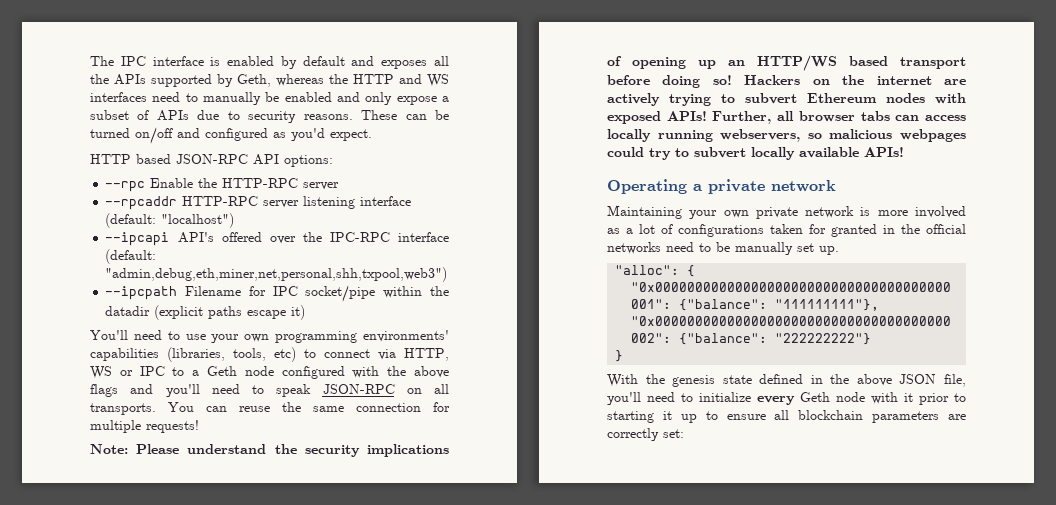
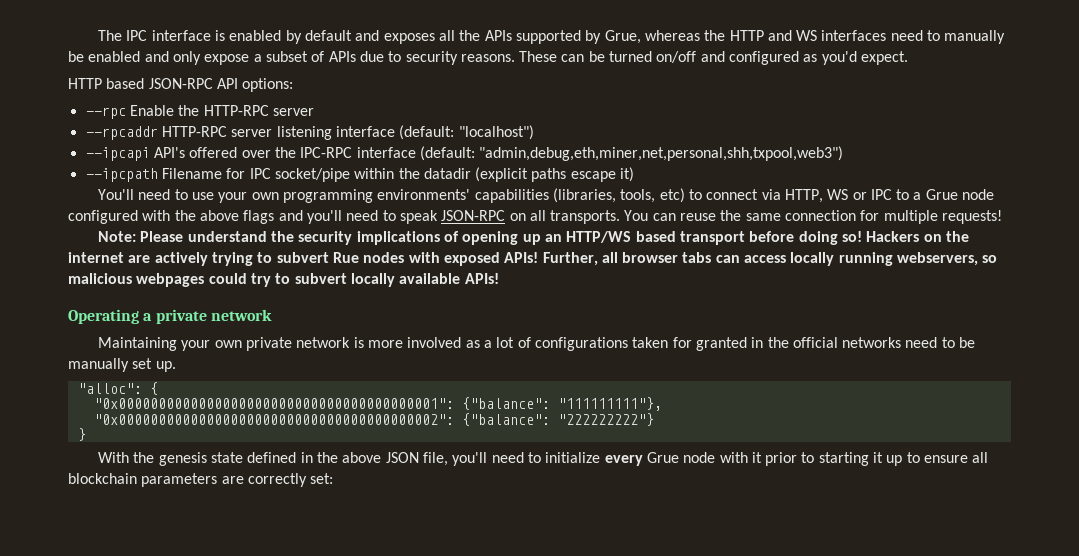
- The IPC interface is enabled by default and exposes all the APIs supported by Geth, whereas the HTTP and WS interfaces need to manually be enabled and only expose a subset of APIs due to security reasons.
+ The IPC interface is enabled by default and exposes all the APIs supported by Grue, whereas the HTTP and WS interfaces need to manually be enabled and only expose a subset of APIs due to security reasons.
- You'll need to use your own programming environments' capabilities (libraries, tools, etc) to connect via HTTP, WS or IPC to a Geth node configured with the above flags and you'll need to speak JSON-RPC on all transports.
+ You'll need to use your own programming environments' capabilities (libraries, tools, etc) to connect via HTTP, WS or IPC to a Grue node configured with the above flags and you'll need to speak JSON-RPC on all transports.
- Hackers on the internet are actively trying to subvert Ethereum nodes with exposed APIs!
+ Hackers on the internet are actively trying to subvert Rue nodes with exposed APIs!
- With the genesis state defined in the above JSON file, you'll need to initialize every Geth node with it prior to starting it up to ensure all blockchain parameters are correctly set:
+ With the genesis state defined in the above JSON file, you'll need to initialize every Grue node with it prior to starting it up to ensure all blockchain parameters are correctly set:

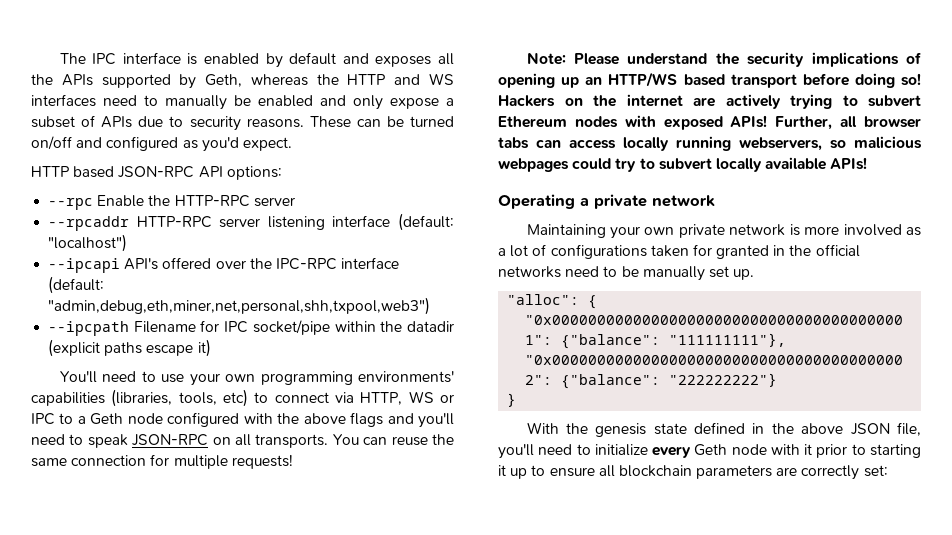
- The IPC interface is enabled by default and exposes all the APIs supported by Grue, whereas the HTTP and WS interfaces need to manually be enabled and only expose a subset of APIs due to security reasons.
+ The IPC interface is enabled by default and exposes all the APIs supported by Geth, whereas the HTTP and WS interfaces need to manually be enabled and only expose a subset of APIs due to security reasons.
- You'll need to use your own programming environments' capabilities (libraries, tools, etc) to connect via HTTP, WS or IPC to a Grue node configured with the above flags and you'll need to speak JSON-RPC on all transports.
+ You'll need to use your own programming environments' capabilities (libraries, tools, etc) to connect via HTTP, WS or IPC to a Geth node configured with the above flags and you'll need to speak JSON-RPC on all transports.
- Hackers on the internet are actively trying to subvert Rue nodes with exposed APIs!
+ Hackers on the internet are actively trying to subvert Ethereum nodes with exposed APIs!
- With the genesis state defined in the above JSON file, you'll need to initialize every Grue node with it prior to starting it up to ensure all blockchain parameters are correctly set:
+ With the genesis state defined in the above JSON file, you'll need to initialize every Geth node with it prior to starting it up to ensure all blockchain parameters are correctly set:

